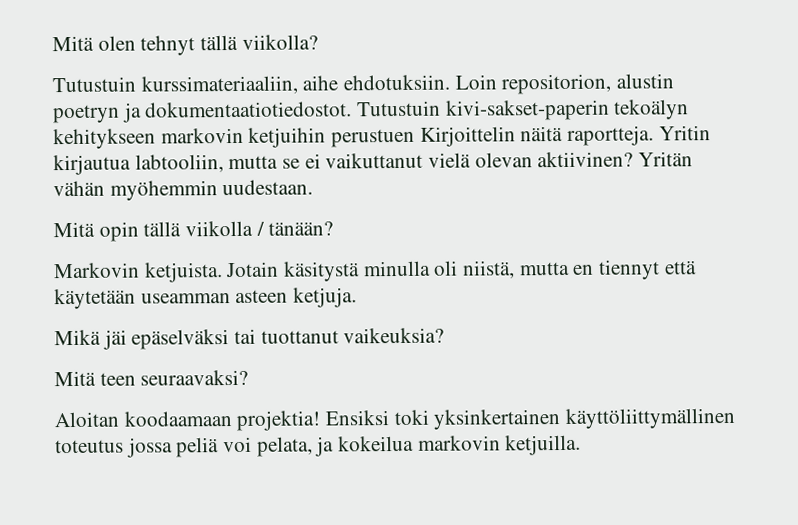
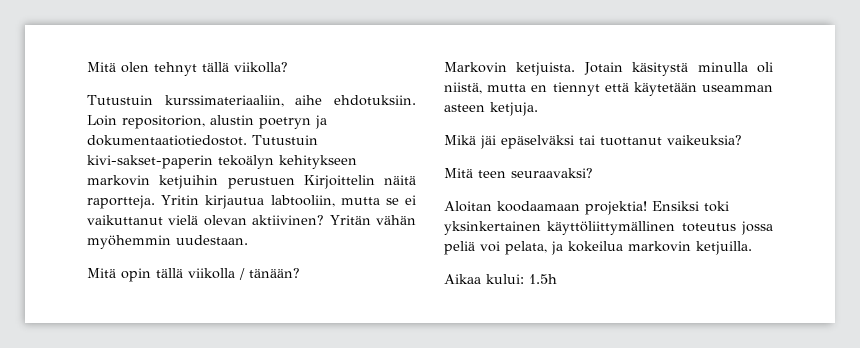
+ Aikaa kului: 1.5h

